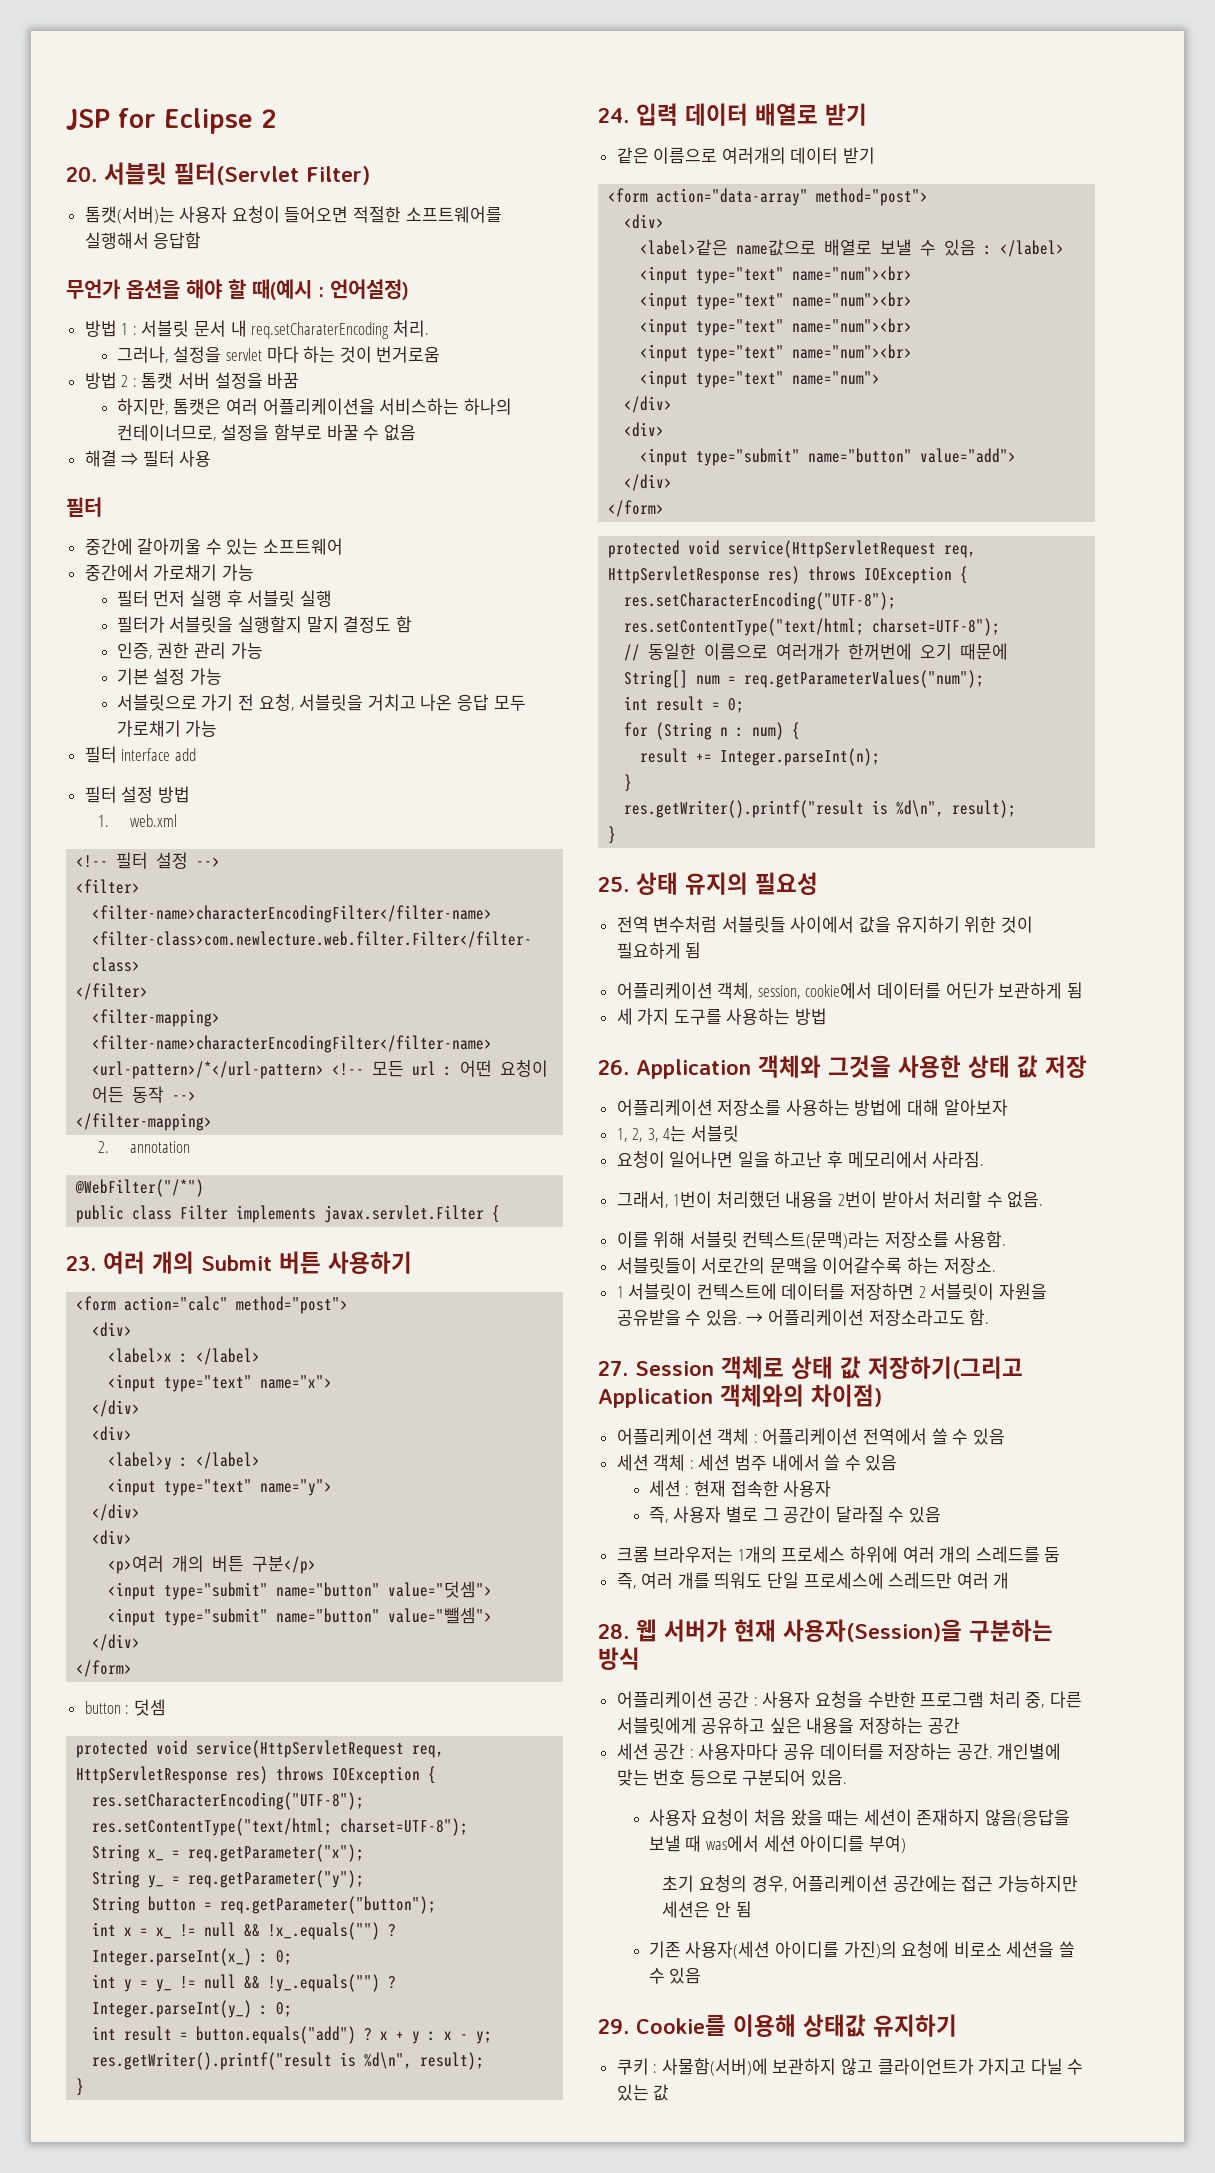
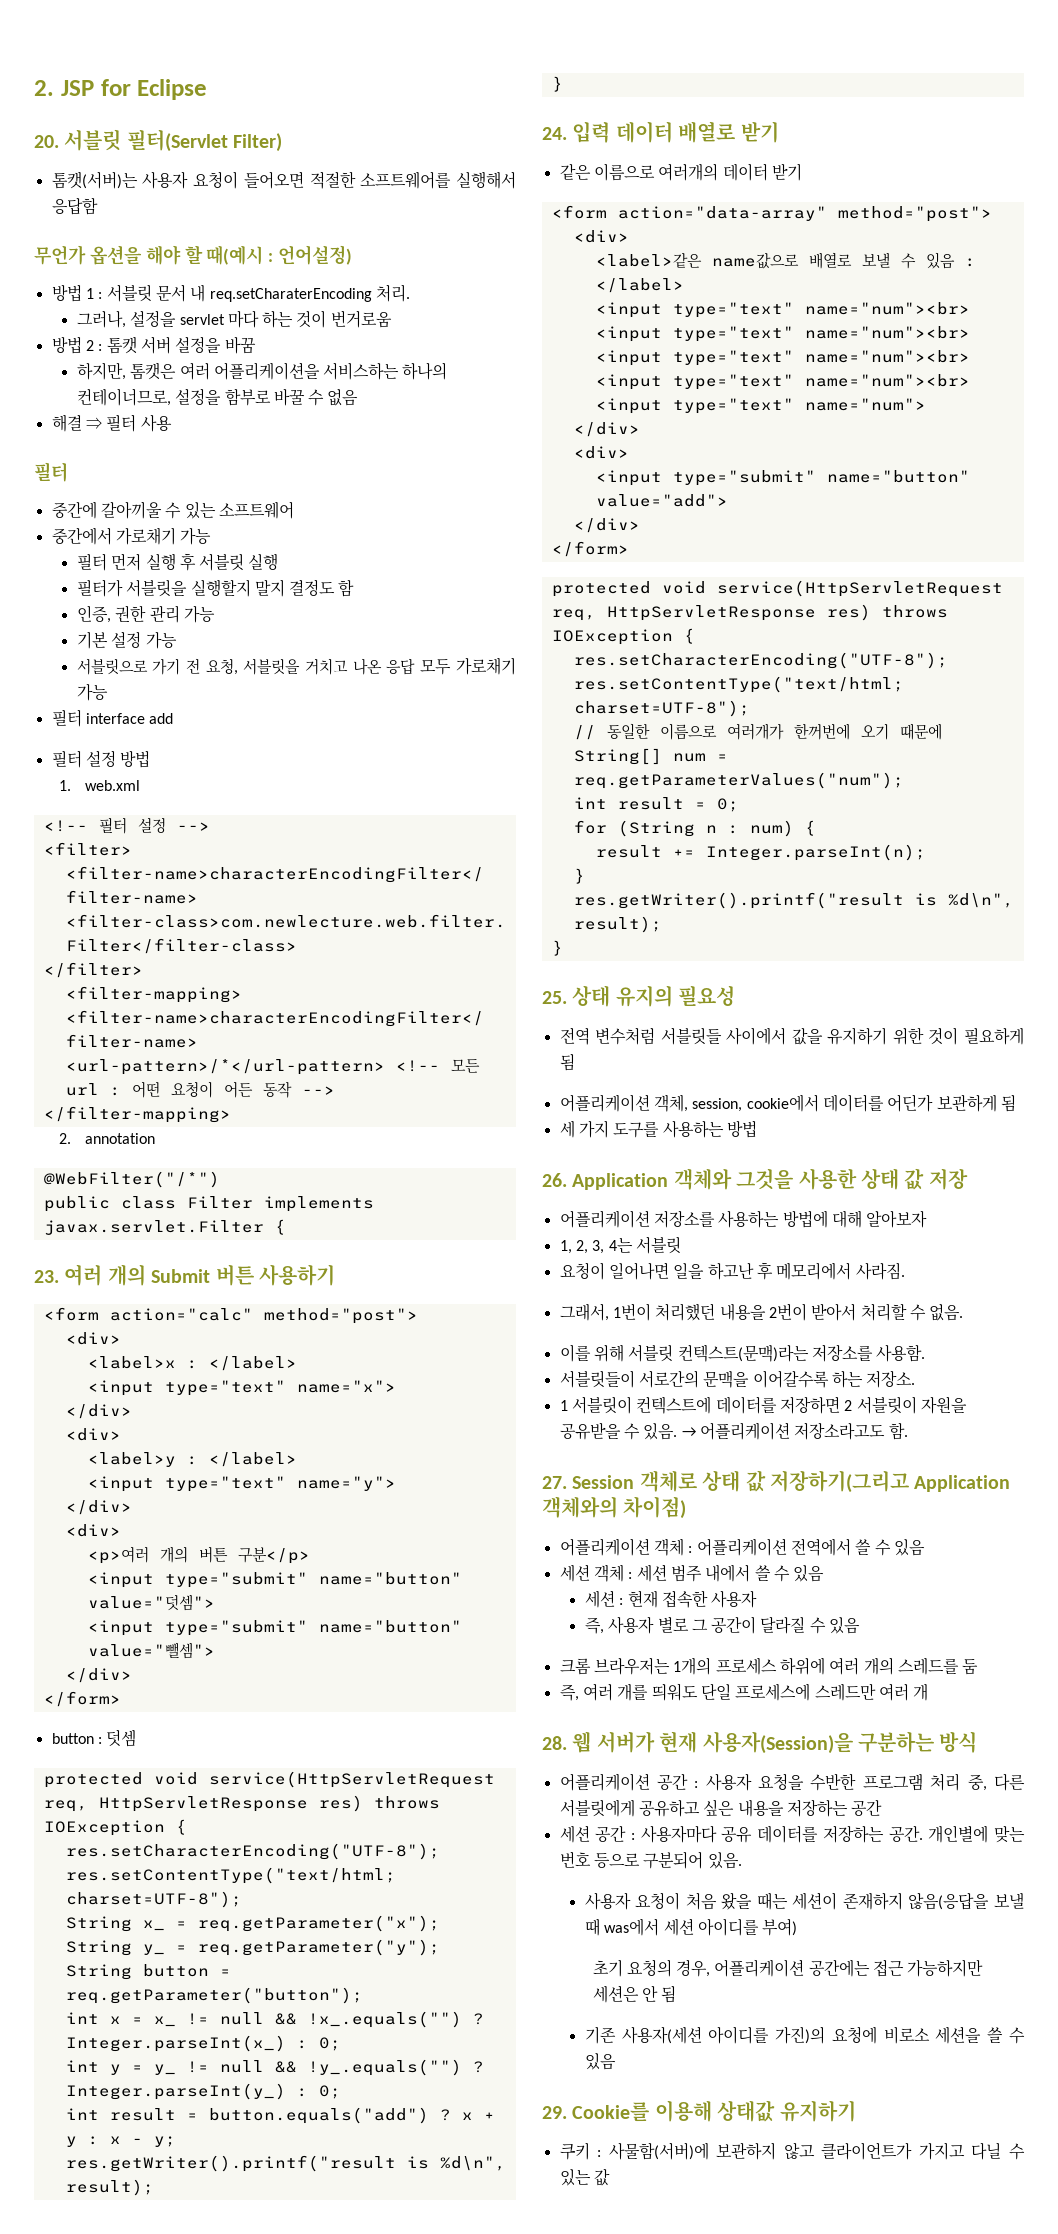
- JSP for Eclipse 2
+ 2. JSP for Eclipse

